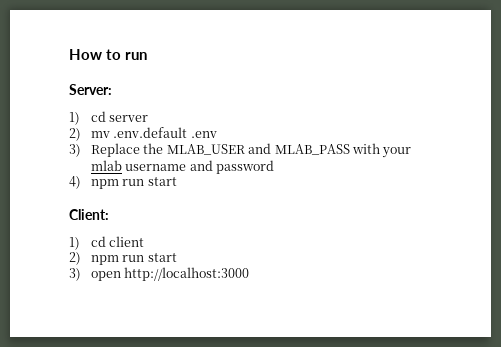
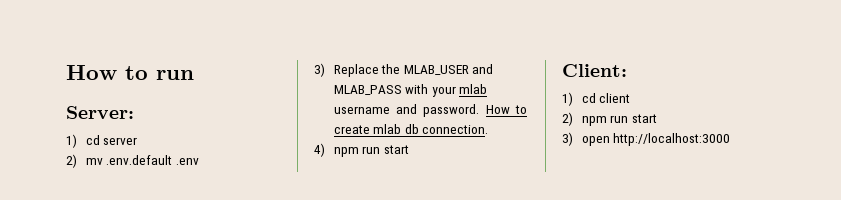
- 3) Replace the MLAB_USER and MLAB_PASS with your mlab username and password
+ 3) Replace the MLAB_USER and MLAB_PASS with your mlab username and password. How to create mlab db connection.

